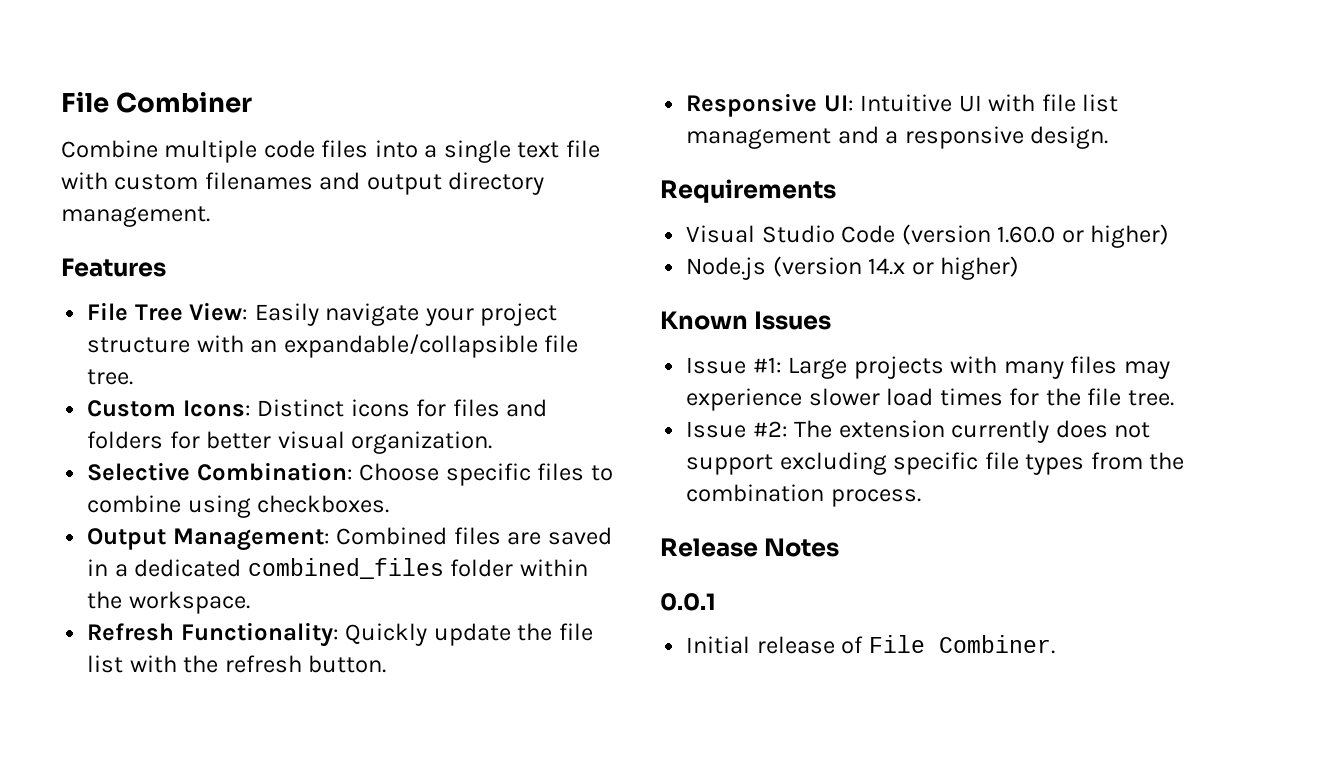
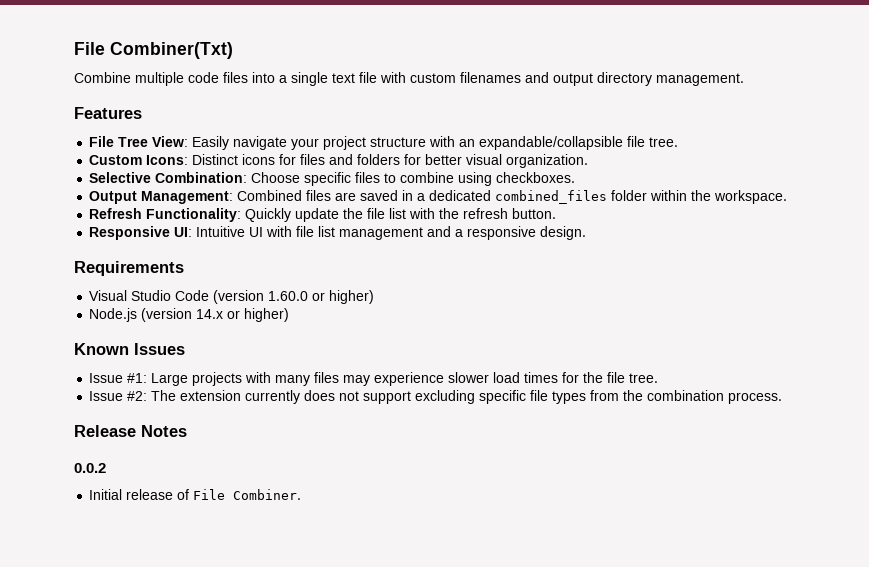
- File Combiner
+ File Combiner(Txt)
- 0.0.1
+ 0.0.2

